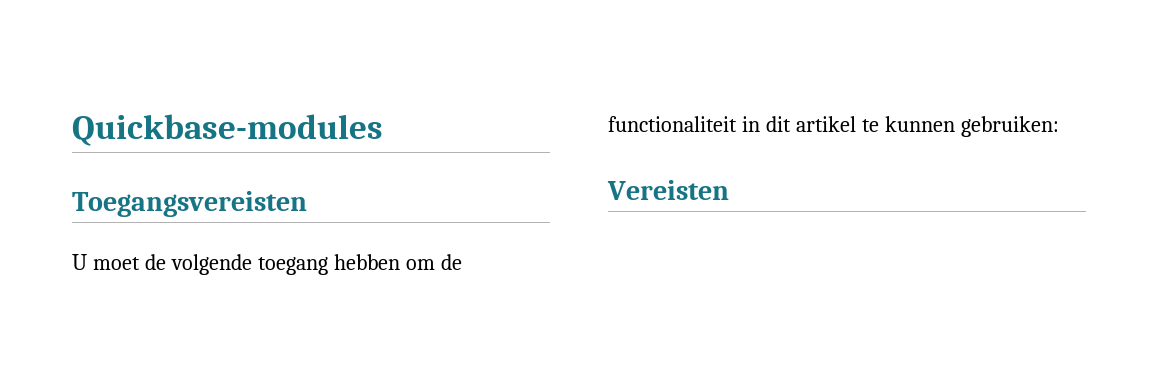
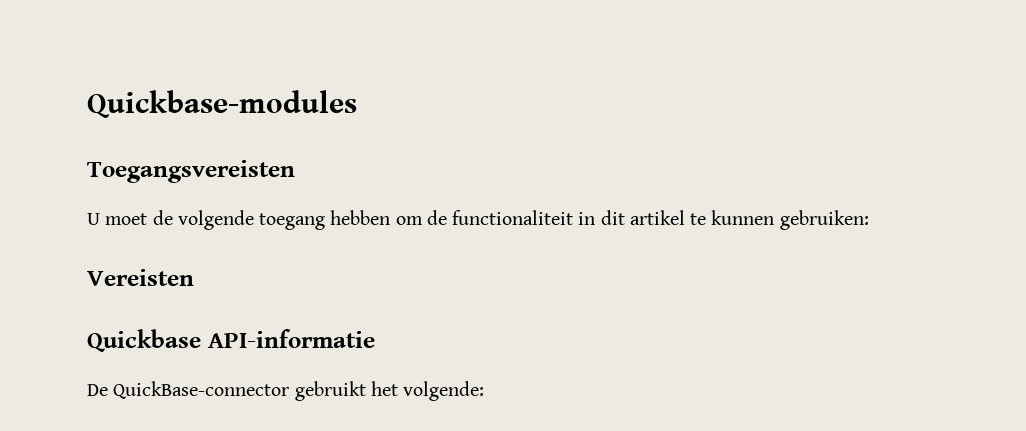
+ Quickbase API-informatie
+ De QuickBase-connector gebruikt het volgende:

